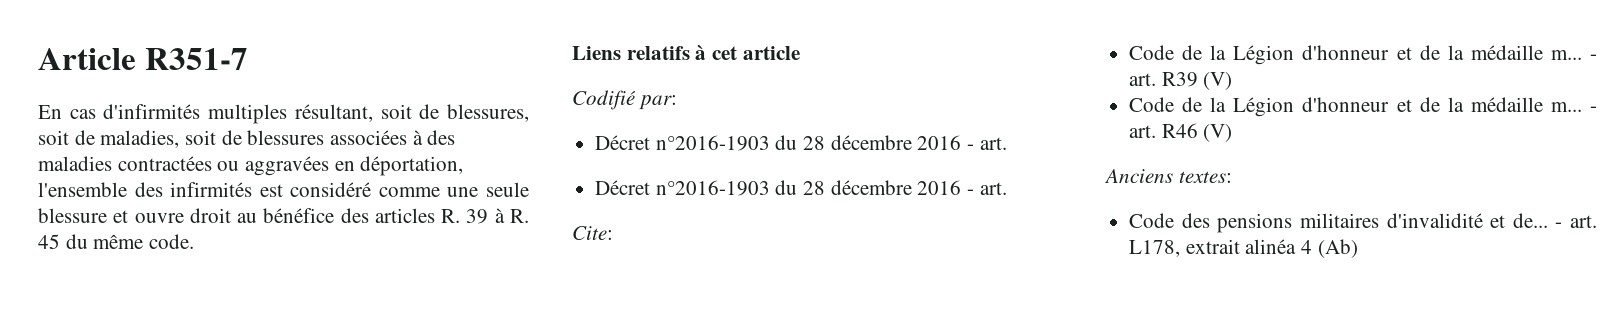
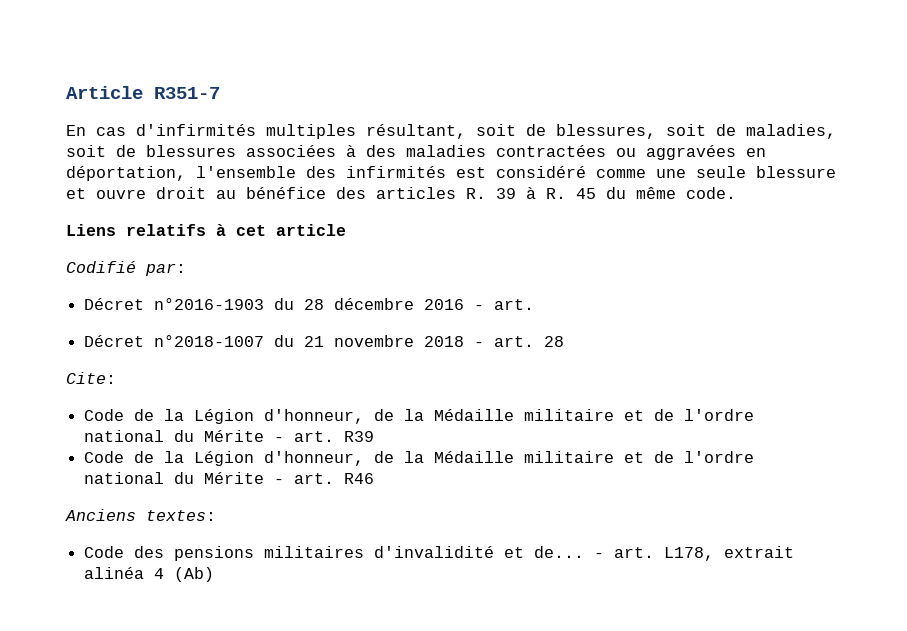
  Codifié par:
  Décret n°2016-1903 du 28 décembre 2016 - art.
- Décret n°2016-1903 du 28 décembre 2016 - art.
+ Décret n°2018-1007 du 21 novembre 2018 - art. 28
- Code de la Légion d'honneur et de la médaille m... - art. R39 (V)
- Code de la Légion d'honneur et de la médaille m... - art. R46 (V)
+ Code de la Légion d'honneur, de la Médaille militaire et de l'ordre national du Mérite - art. R39
+ Code de la Légion d'honneur, de la Médaille militaire et de l'ordre national du Mérite - art. R46

